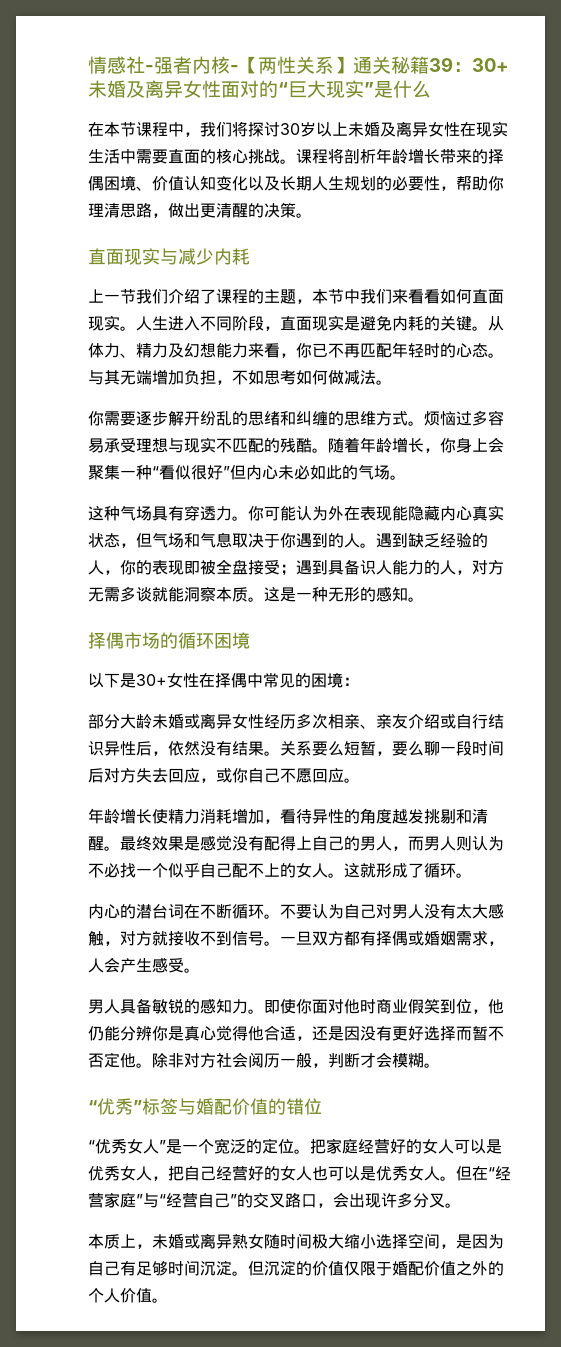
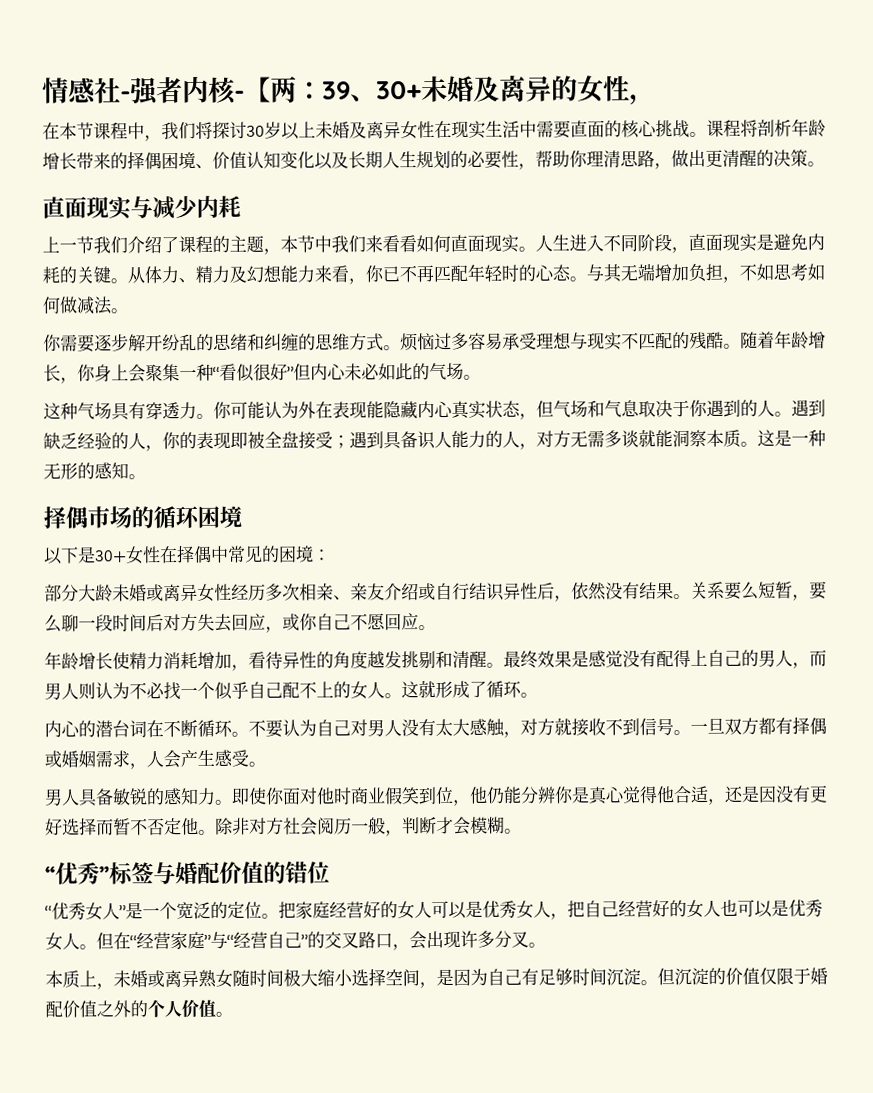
- 情感社-强者内核-【两性关系】通关秘籍39：30+未婚及离异女性面对的“巨大现实”是什么
+ 情感社-强者内核-【两：39、30+未婚及离异的女性，

